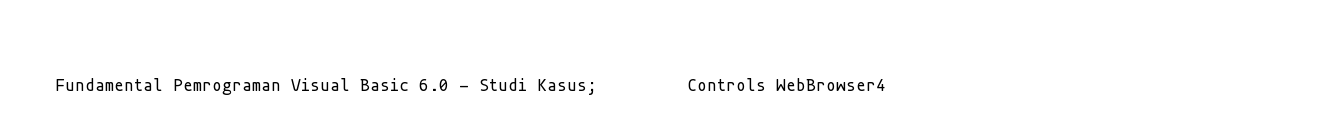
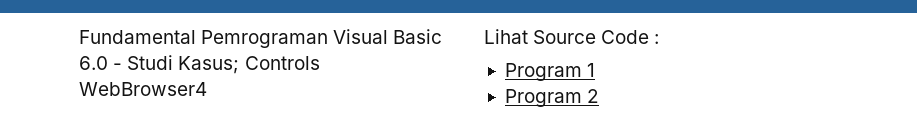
+ Lihat Source Code :
+ Program 1
+ Program 2

